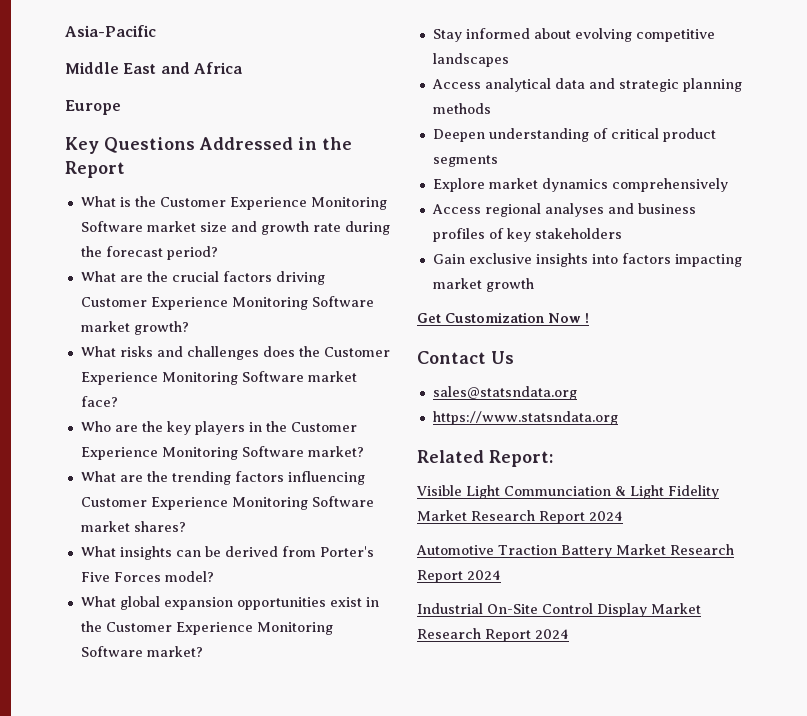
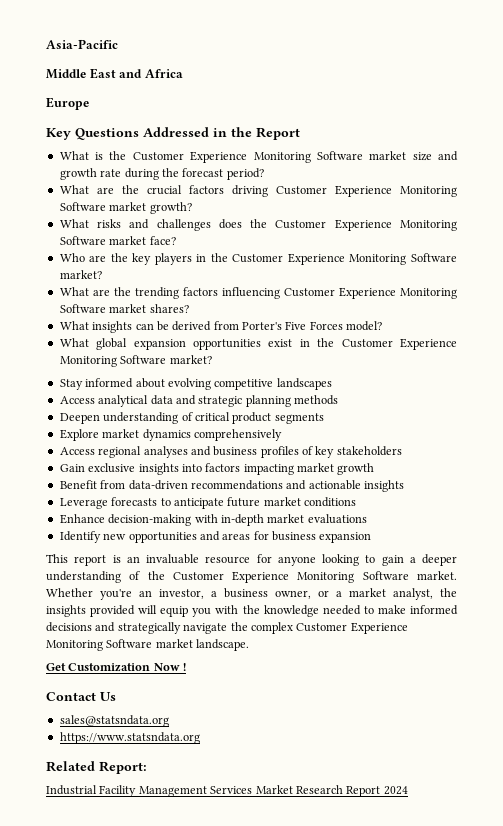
+ Benefit from data-driven recommendations and actionable insights
+ Leverage forecasts to anticipate future market conditions
+ Enhance decision-making with in-depth market evaluations
+ Identify new opportunities and areas for business expansion
+ This report is an invaluable resource for anyone looking to gain a deeper understanding of the Customer Experience Monitoring Software market. Whether you're an investor, a business owner, or a market analyst, the insights provided will equip you with the knowledge needed to make informed decisions and strategically navigate the complex Customer Experience Monitoring Software market landscape.
- Visible Light Communciation & Light Fidelity Market Research Report 2024
- Automotive Traction Battery Market Research Report 2024
- Industrial On-Site Control Display Market Research Report 2024
+ Industrial Facility Management Services Market Research Report 2024

